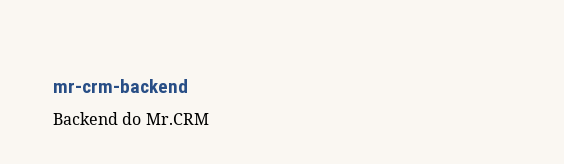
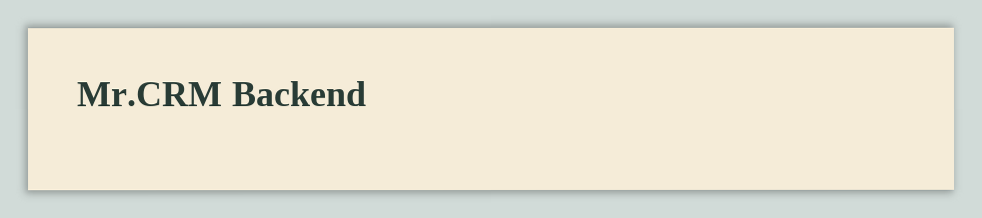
- mr-crm-backend
- Backend do Mr.CRM
+ Mr.CRM Backend

